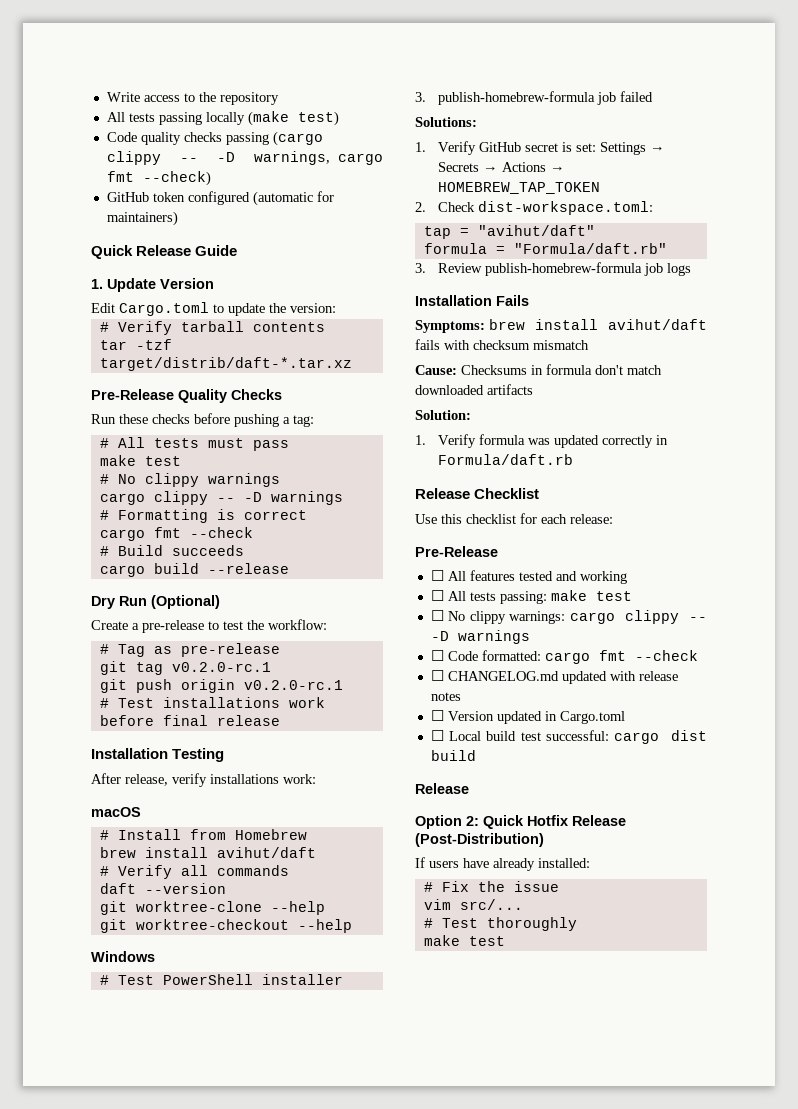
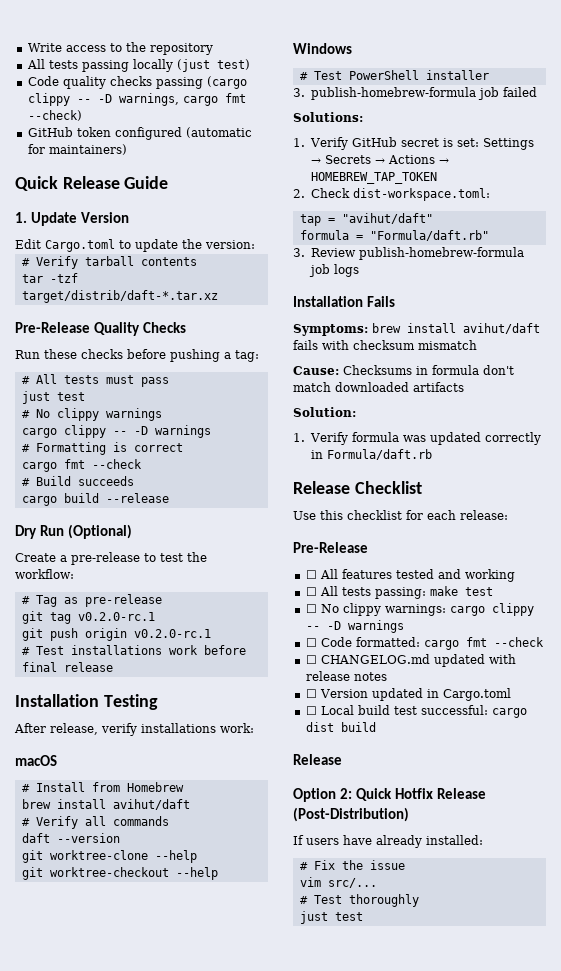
- All tests passing locally (make test)
+ All tests passing locally (just test)
  # All tests must pass
- make test
+ just test
  # Test thoroughly
- make test
+ just test

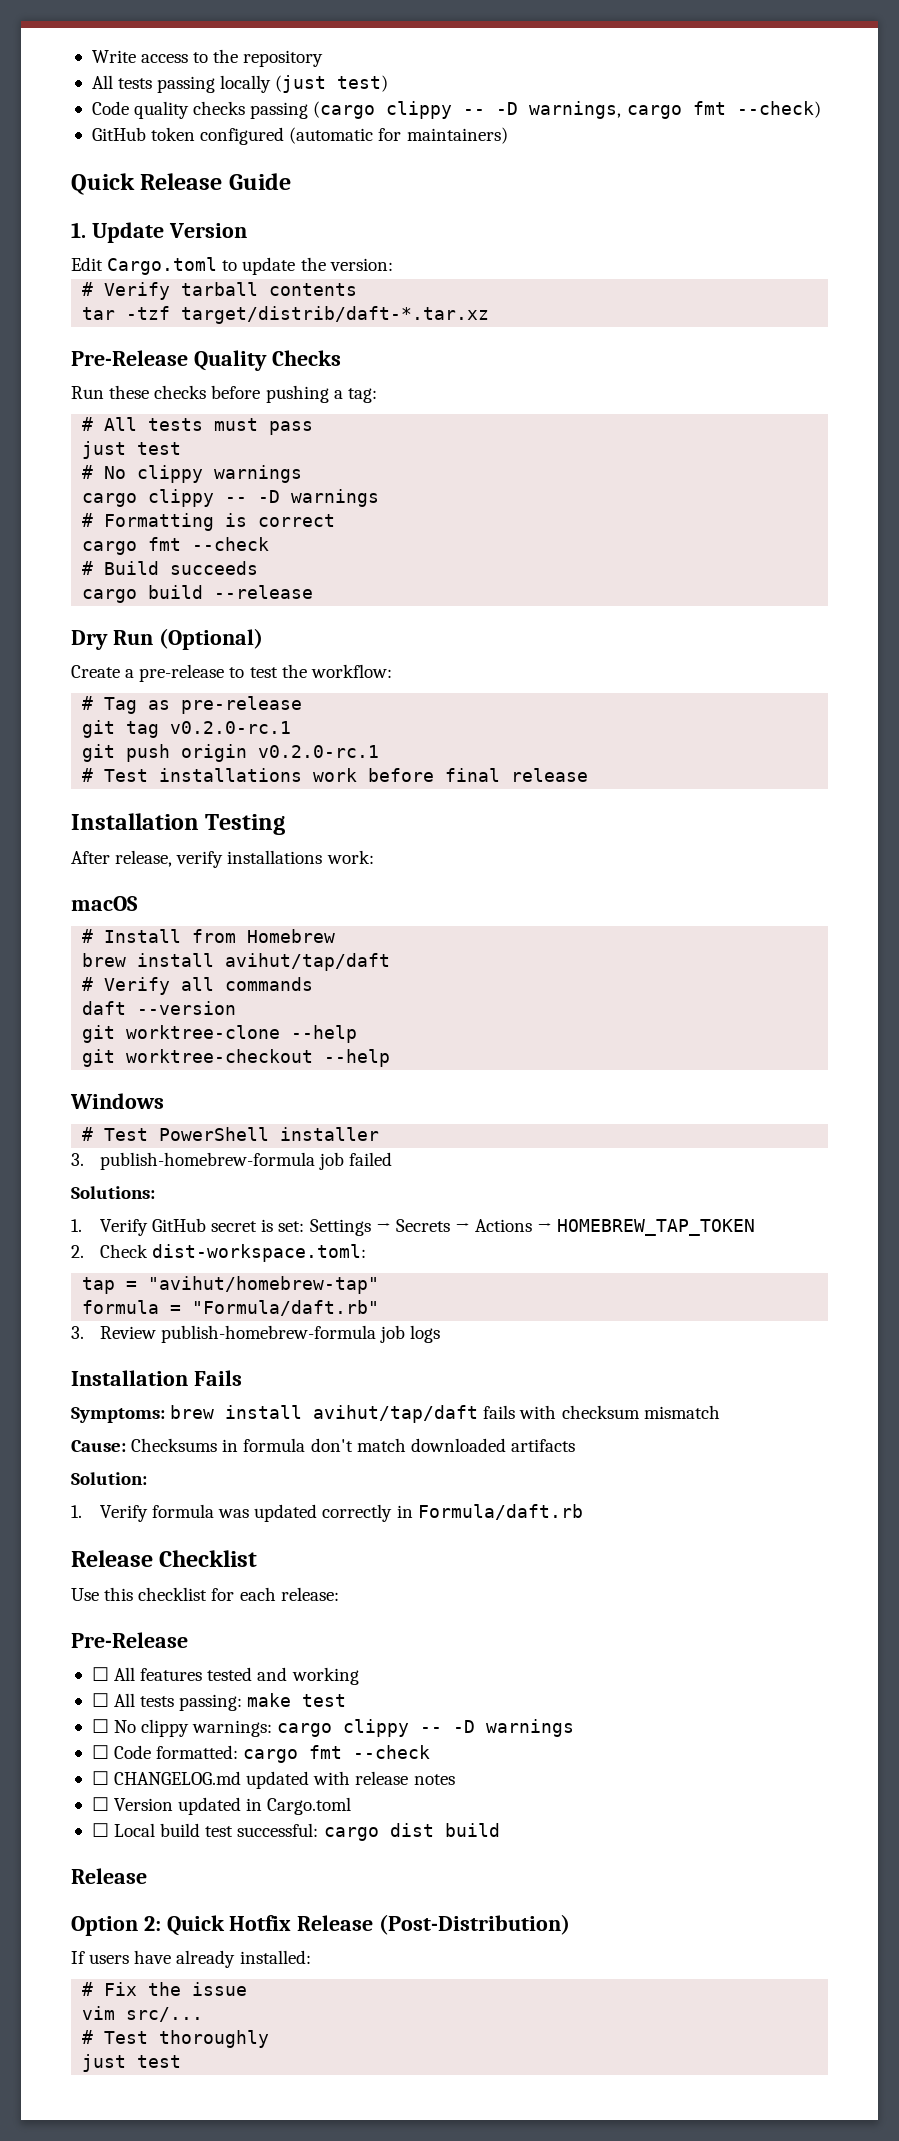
  # Install from Homebrew
- brew install avihut/daft
+ brew install avihut/tap/daft
- tap = "avihut/daft"
+ tap = "avihut/homebrew-tap"
- Symptoms: brew install avihut/daft fails with checksum mismatch
+ Symptoms: brew install avihut/tap/daft fails with checksum mismatch

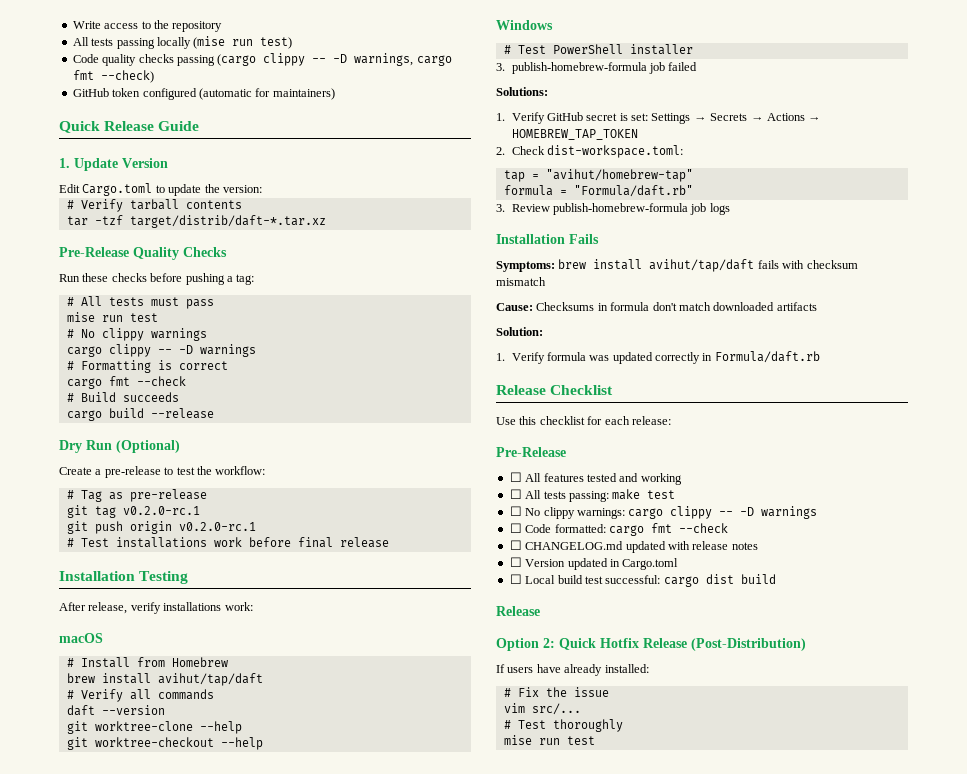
- All tests passing locally (just test)
+ All tests passing locally (mise run test)
  # All tests must pass
- just test
+ mise run test
  # Test thoroughly
- just test
+ mise run test

